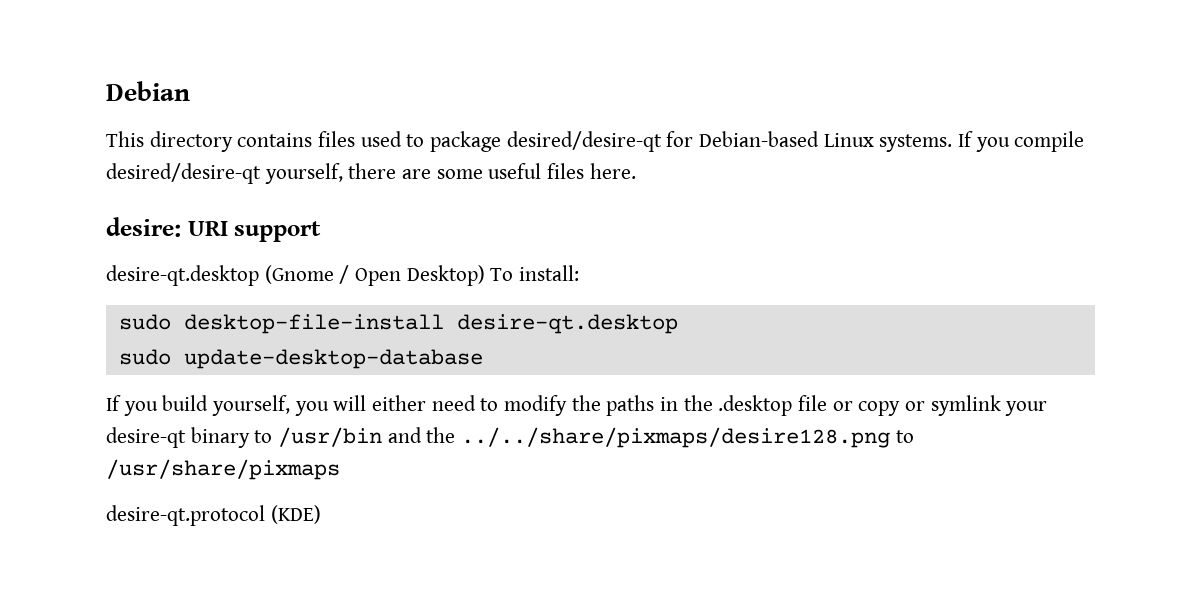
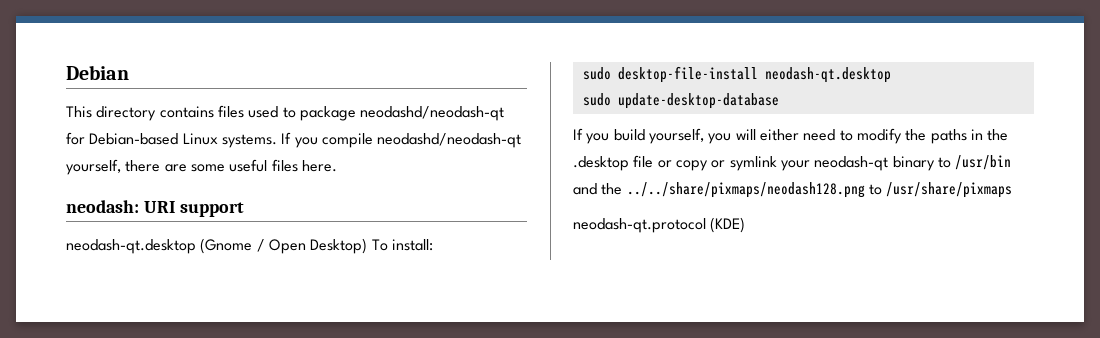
- This directory contains files used to package desired/desire-qt for Debian-based Linux systems.
+ This directory contains files used to package neodashd/neodash-qt for Debian-based Linux systems.
- If you compile desired/desire-qt yourself, there are some useful files here.
+ If you compile neodashd/neodash-qt yourself, there are some useful files here.
- desire: URI support
+ neodash: URI support
- desire-qt.desktop (Gnome / Open Desktop) To install:
+ neodash-qt.desktop (Gnome / Open Desktop) To install:
- sudo desktop-file-install desire-qt.desktop
+ sudo desktop-file-install neodash-qt.desktop
- If you build yourself, you will either need to modify the paths in the .desktop file or copy or symlink your desire-qt binary to /usr/bin and the ../../share/pixmaps/desire128.png to /usr/share/pixmaps
+ If you build yourself, you will either need to modify the paths in the .desktop file or copy or symlink your neodash-qt binary to /usr/bin and the ../../share/pixmaps/neodash128.png to /usr/share/pixmaps
- desire-qt.protocol (KDE)
+ neodash-qt.protocol (KDE)

